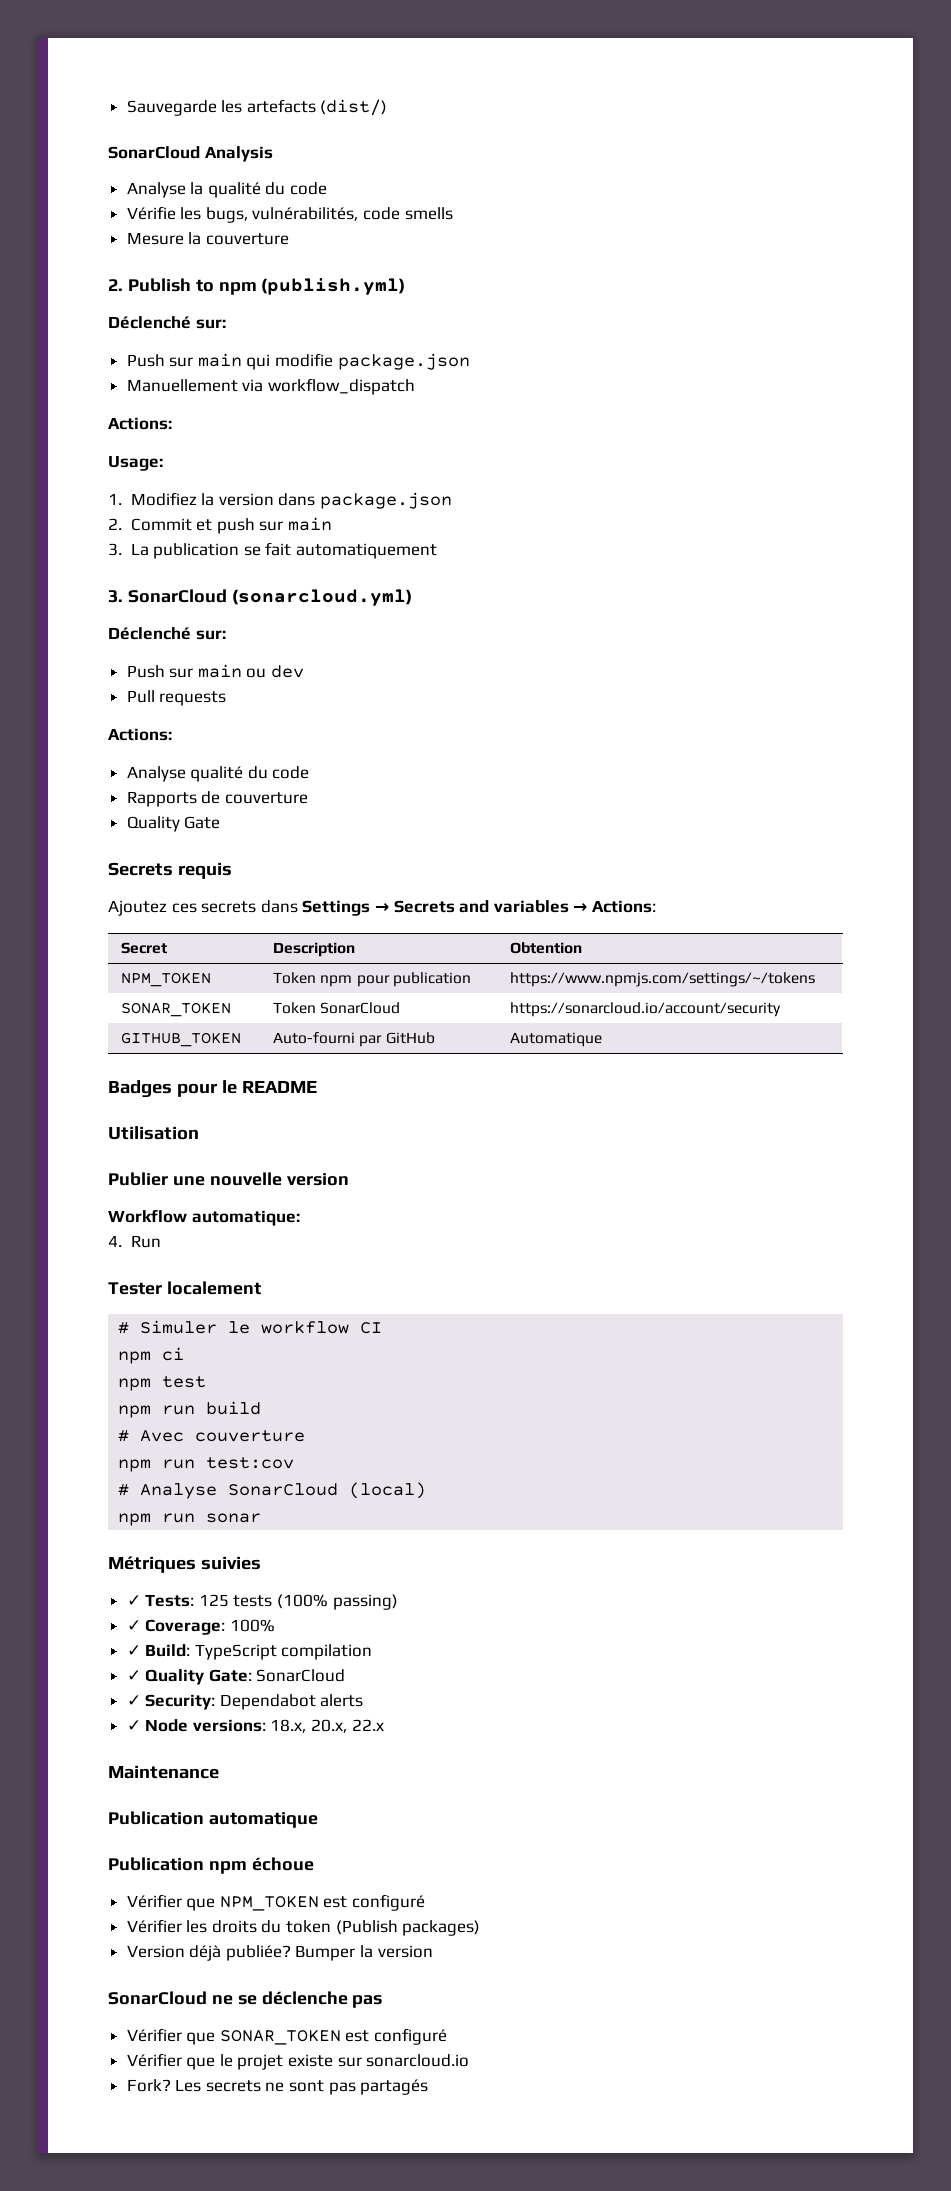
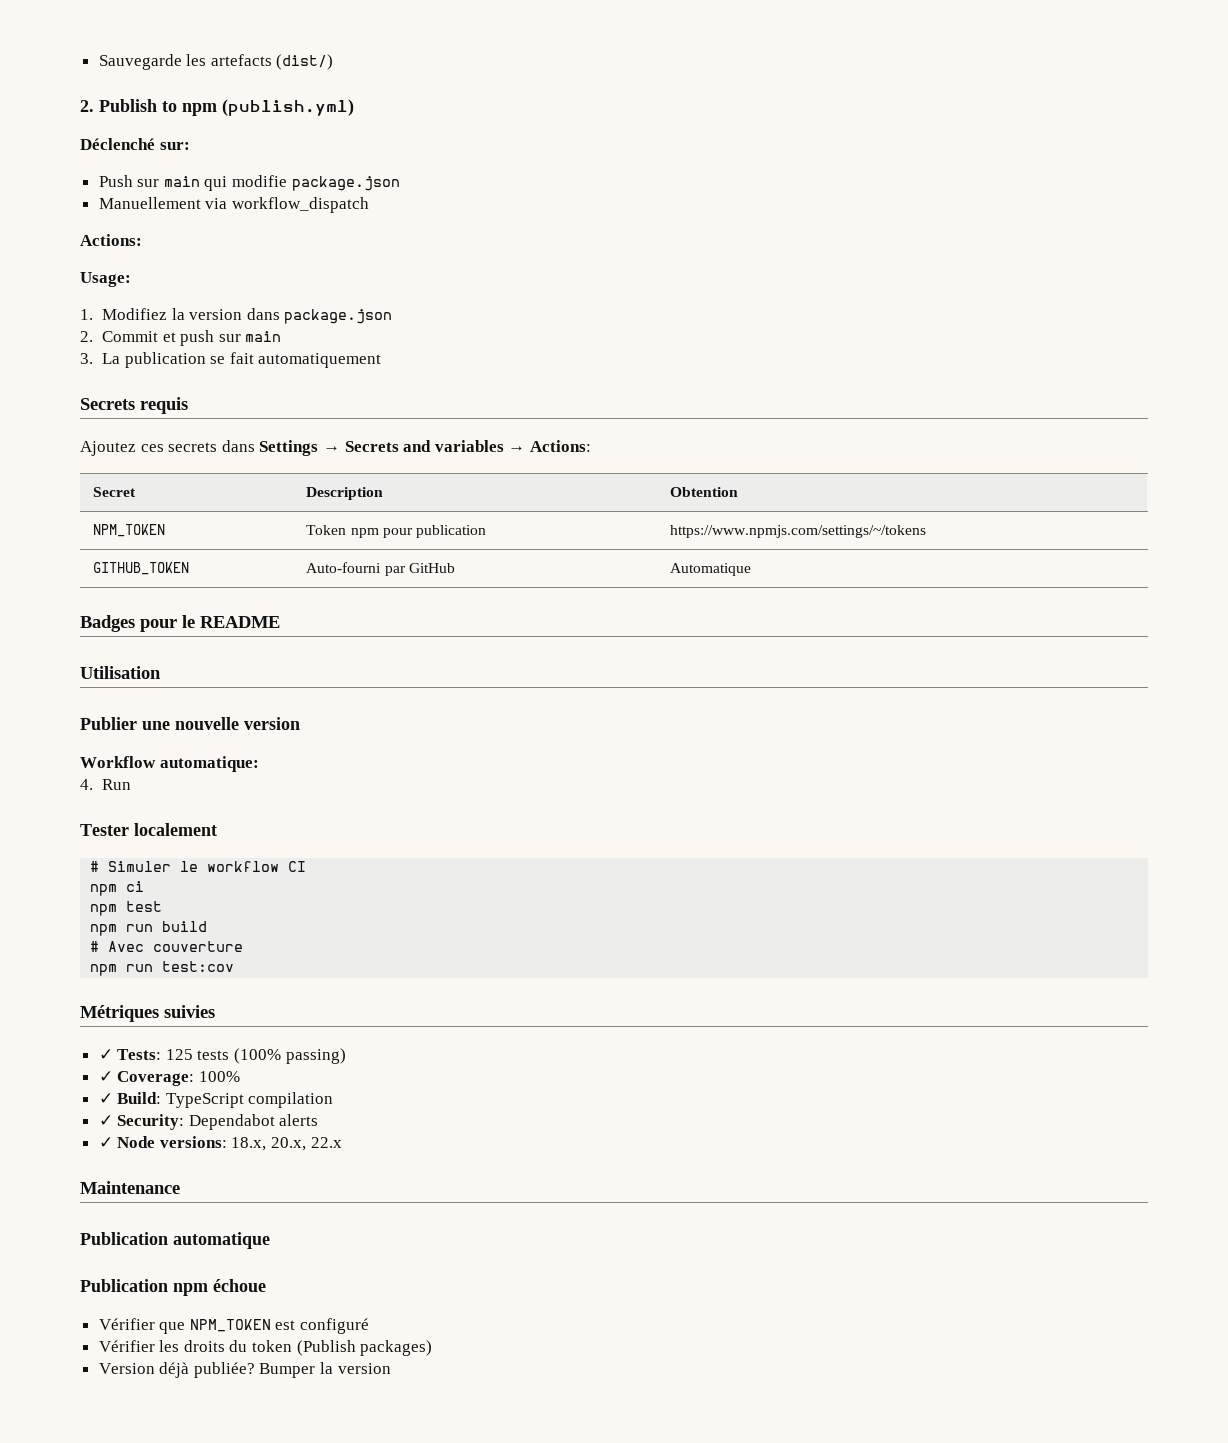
- SonarCloud Analysis
- Analyse la qualité du code
- Vérifie les bugs, vulnérabilités, code smells
- Mesure la couverture
- 3. SonarCloud (sonarcloud.yml)
- Déclenché sur:
- Push sur main ou dev
- Pull requests
- Actions:
- Analyse qualité du code
- Rapports de couverture
- Quality Gate
- SONAR_TOKEN | Token SonarCloud | https://sonarcloud.io/account/security
- # Analyse SonarCloud (local)
- npm run sonar
- ✓ Quality Gate: SonarCloud
- SonarCloud ne se déclenche pas
- Vérifier que SONAR_TOKEN est configuré
- Vérifier que le projet existe sur sonarcloud.io
- Fork? Les secrets ne sont pas partagés

